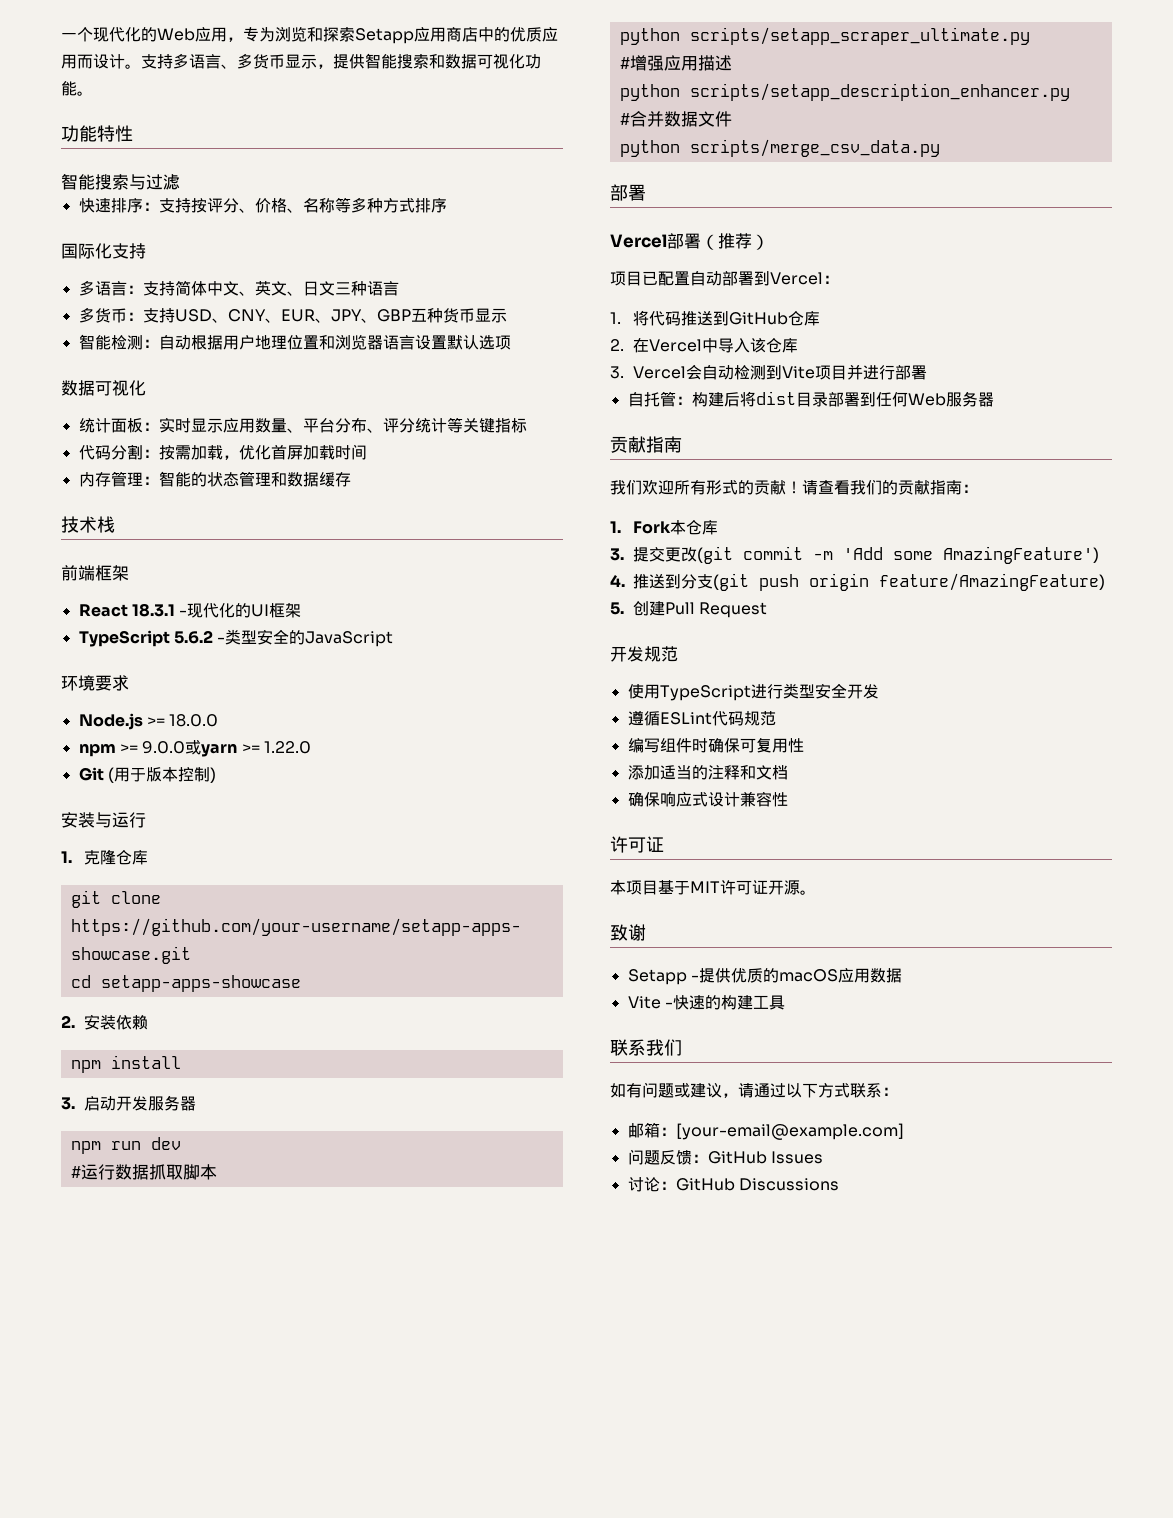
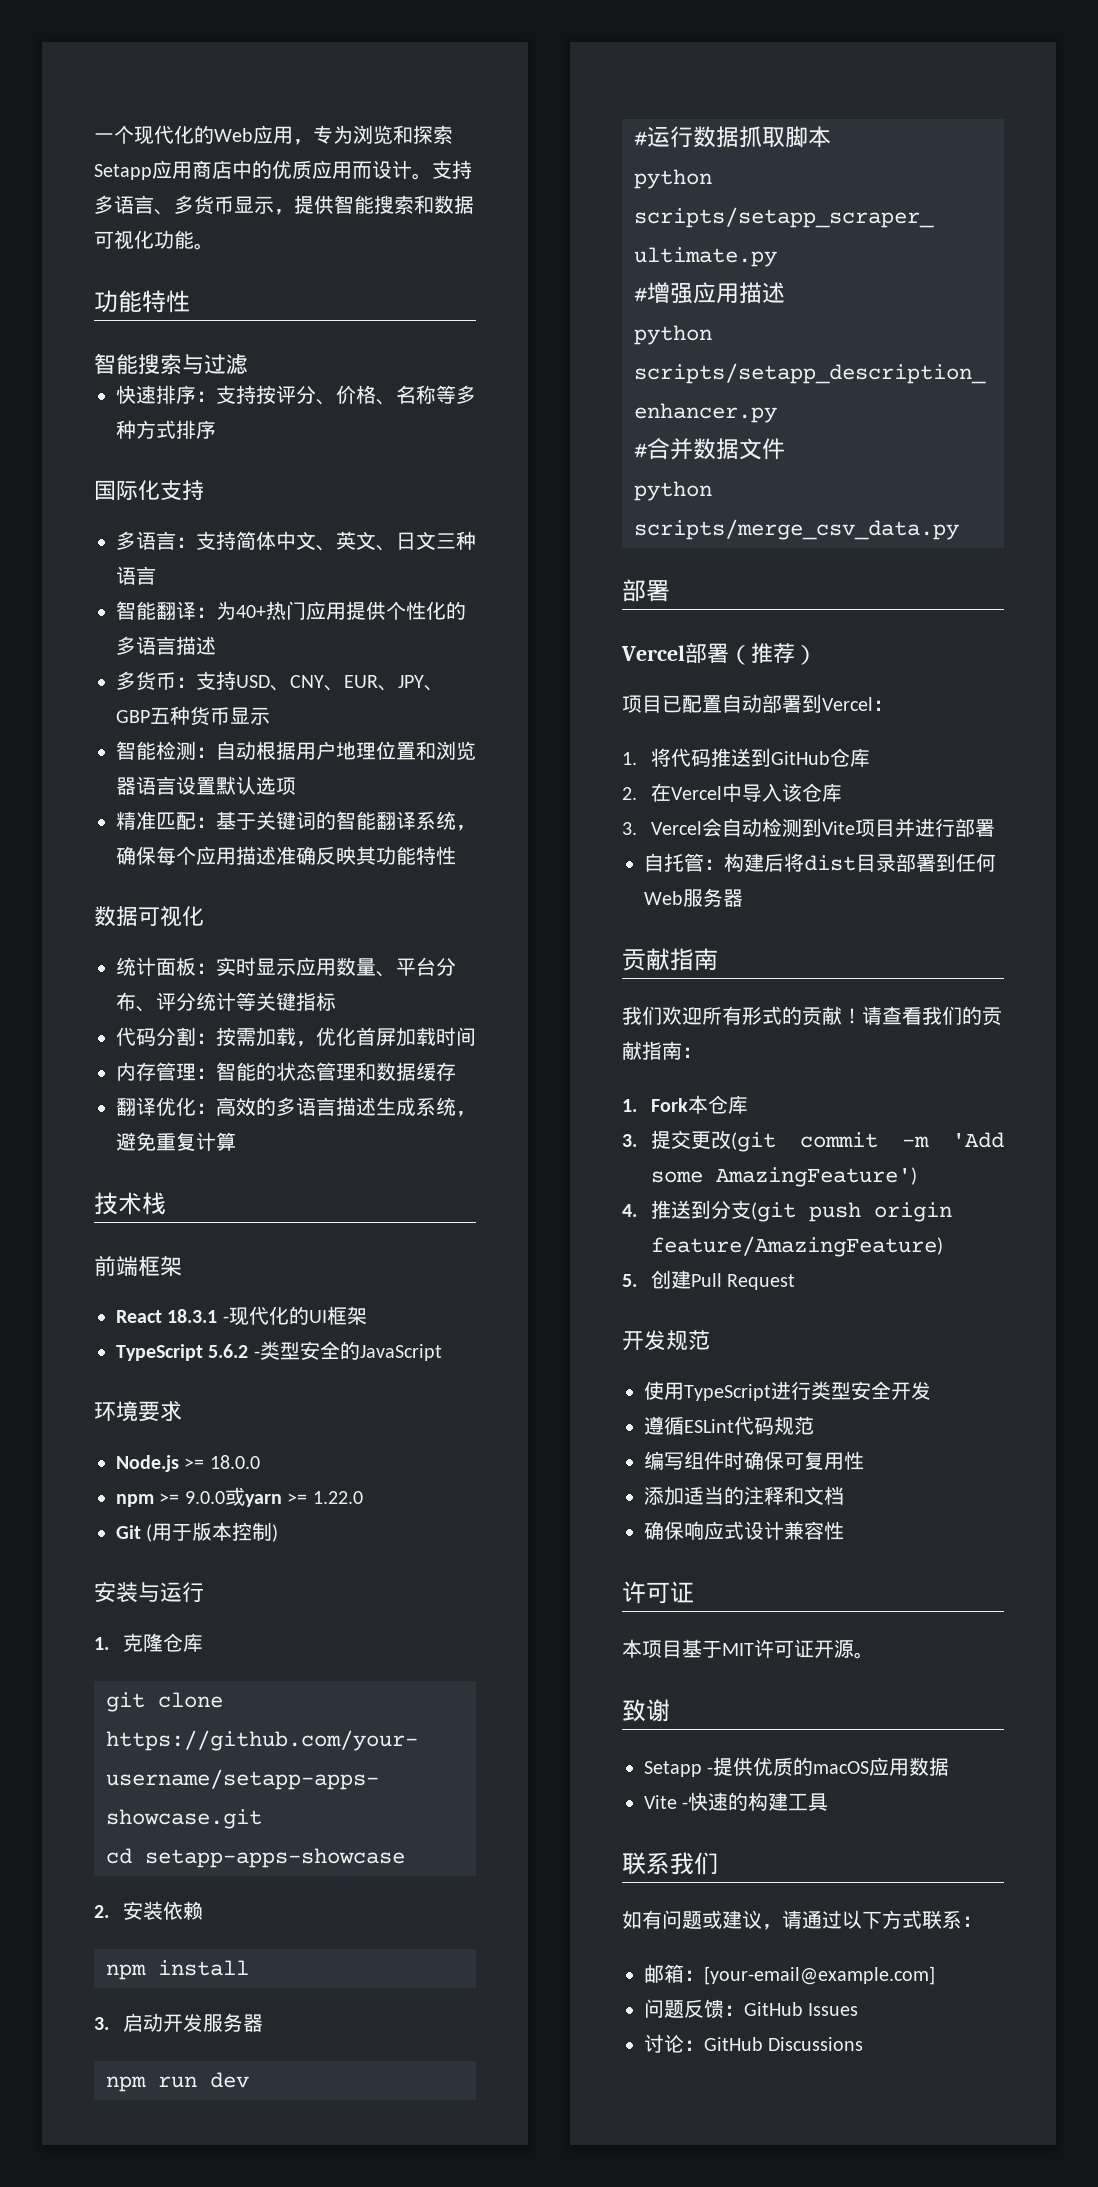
+ 智能翻译：为40+热门应用提供个性化的多语言描述
+ 精准匹配：基于关键词的智能翻译系统，确保每个应用描述准确反映其功能特性
+ 翻译优化：高效的多语言描述生成系统，避免重复计算

